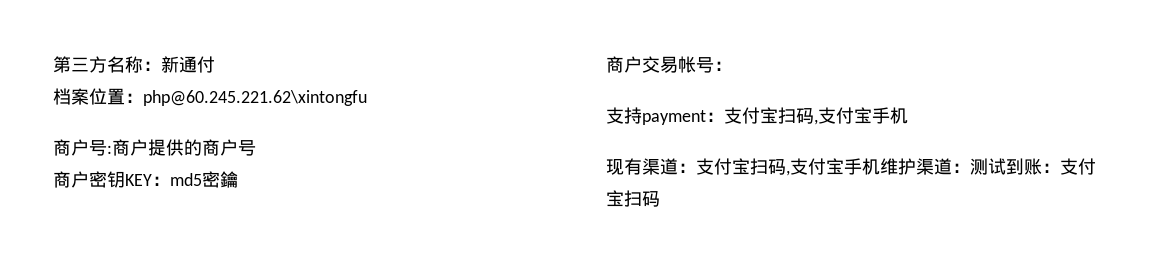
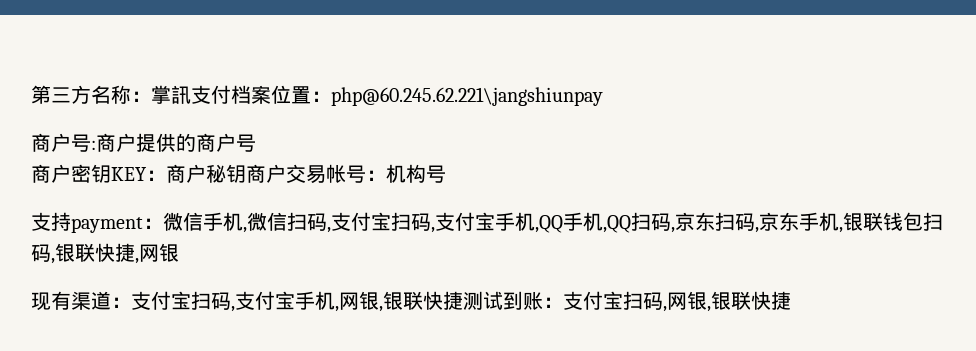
- 第三方名称：新通付
- 档案位置：php@60.245.221.62\xintongfu
+ 第三方名称：掌訊支付档案位置：php@60.245.62.221\jangshiunpay
- 商户密钥KEY：md5密鑰
- 商户交易帐号：
+ 商户密钥KEY：商户秘钥商户交易帐号：机构号
- 支持payment：支付宝扫码,支付宝手机
+ 支持payment：微信手机,微信扫码,支付宝扫码,支付宝手机,QQ手机,QQ扫码,京东扫码,京东手机,银联钱包扫码,银联快捷,网银
- 现有渠道：支付宝扫码,支付宝手机维护渠道：测试到账：支付宝扫码
+ 现有渠道：支付宝扫码,支付宝手机,网银,银联快捷测试到账：支付宝扫码,网银,银联快捷

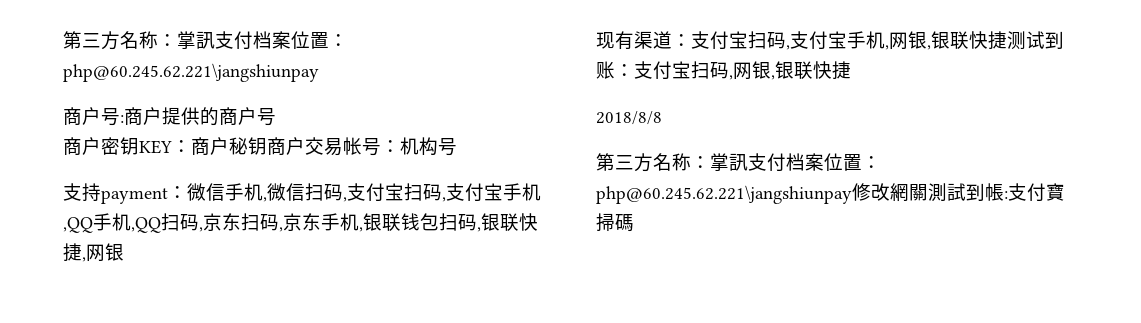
+ 2018/8/8
+ 第三方名称：掌訊支付档案位置：php@60.245.62.221\jangshiunpay修改網關測試到帳:支付寶掃碼

